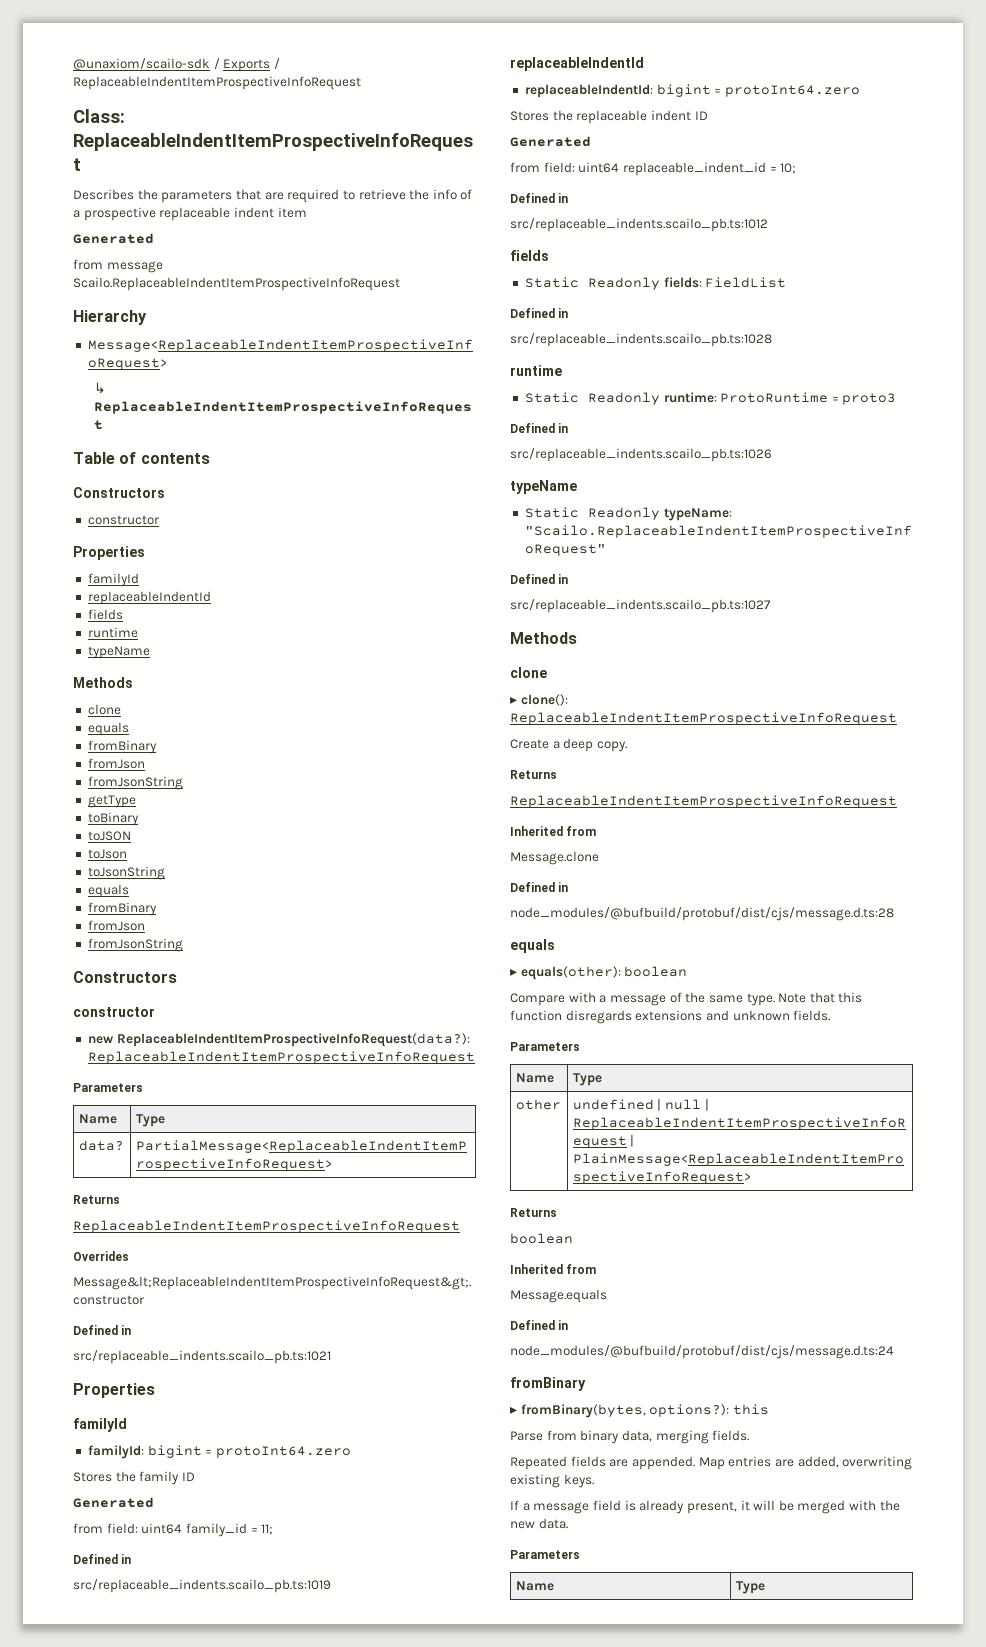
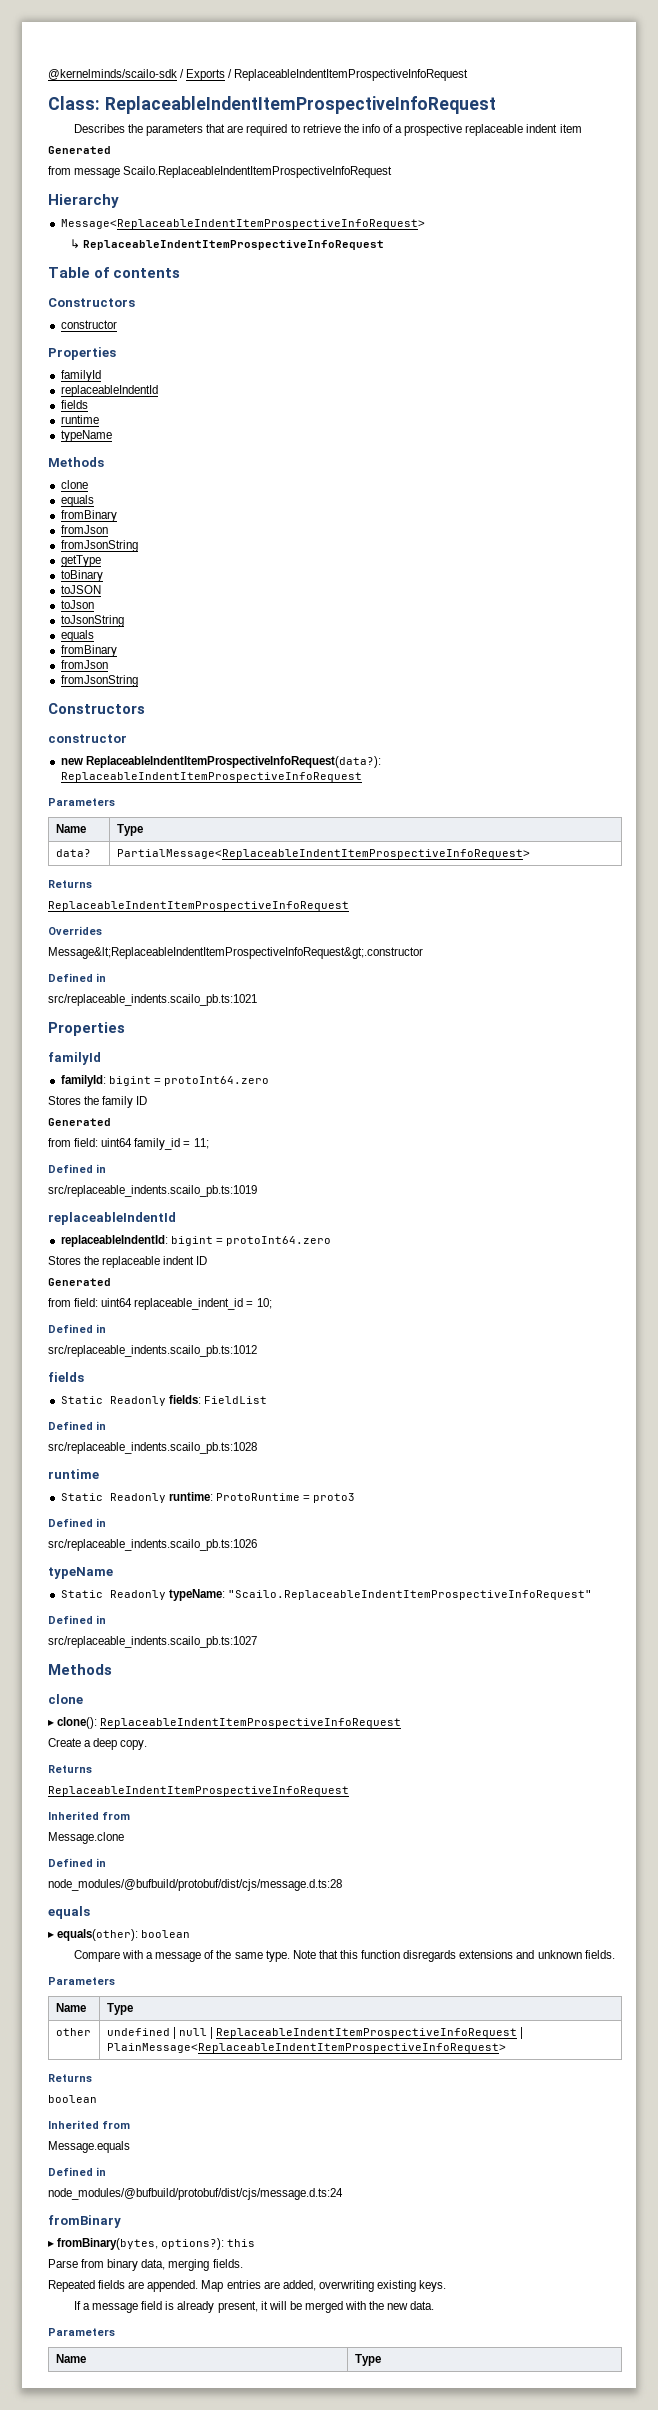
- @unaxiom/scailo-sdk / Exports / ReplaceableIndentItemProspectiveInfoRequest
+ @kernelminds/scailo-sdk / Exports / ReplaceableIndentItemProspectiveInfoRequest

